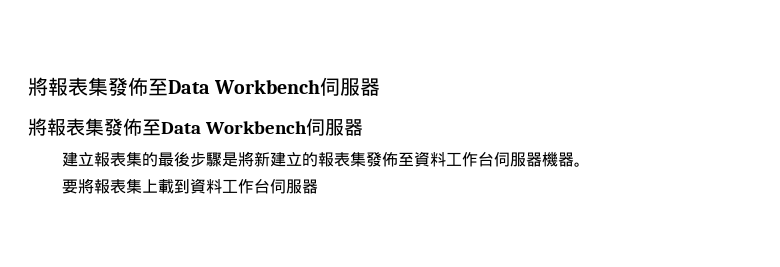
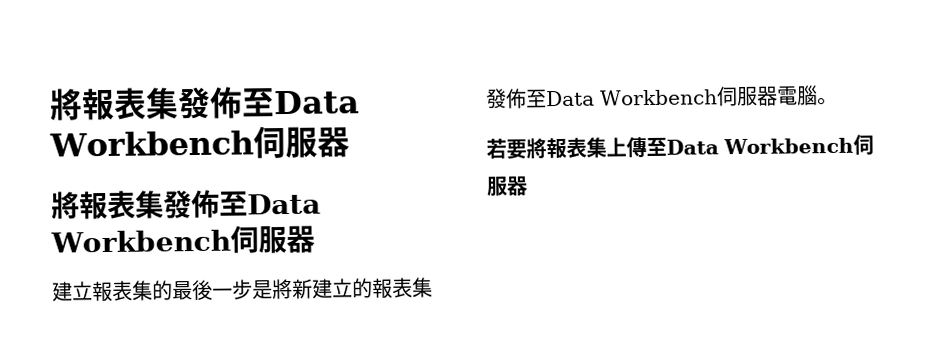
- 建立報表集的最後步驟是將新建立的報表集發佈至資料工作台伺服器機器。
+ 建立報表集的最後一步是將新建立的報表集發佈至Data Workbench伺服器電腦。
- 要將報表集上載到資料工作台伺服器
+ 若要將報表集上傳至Data Workbench伺服器

